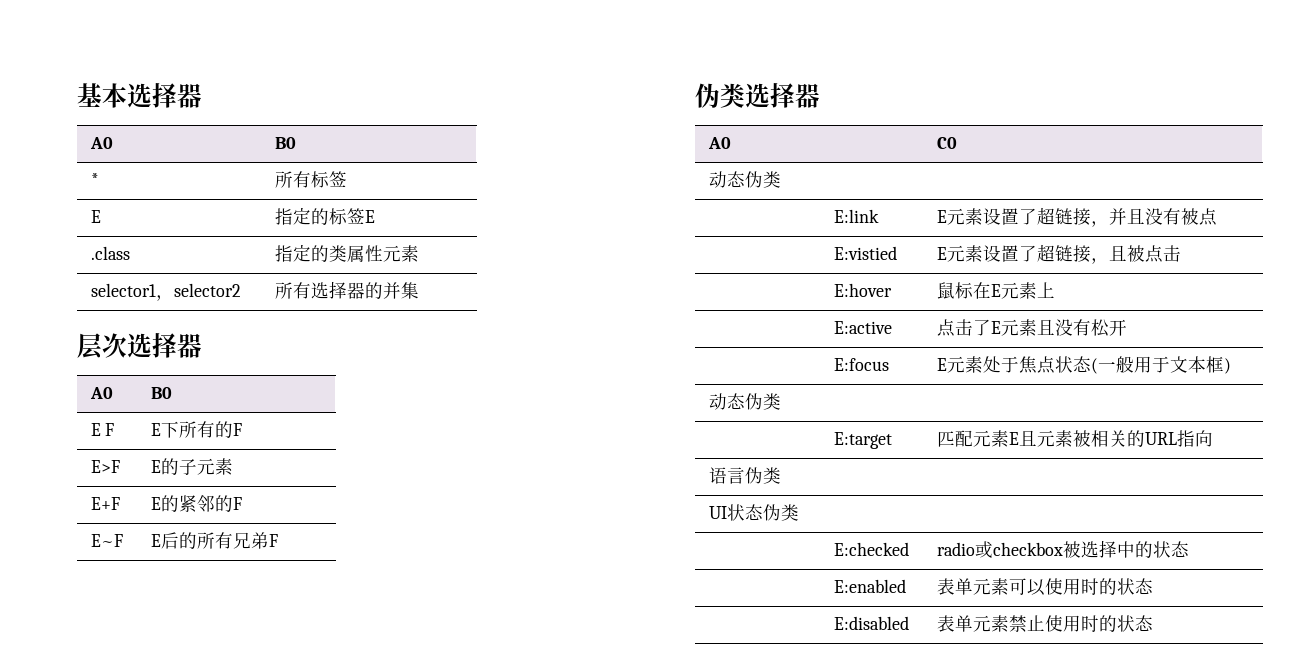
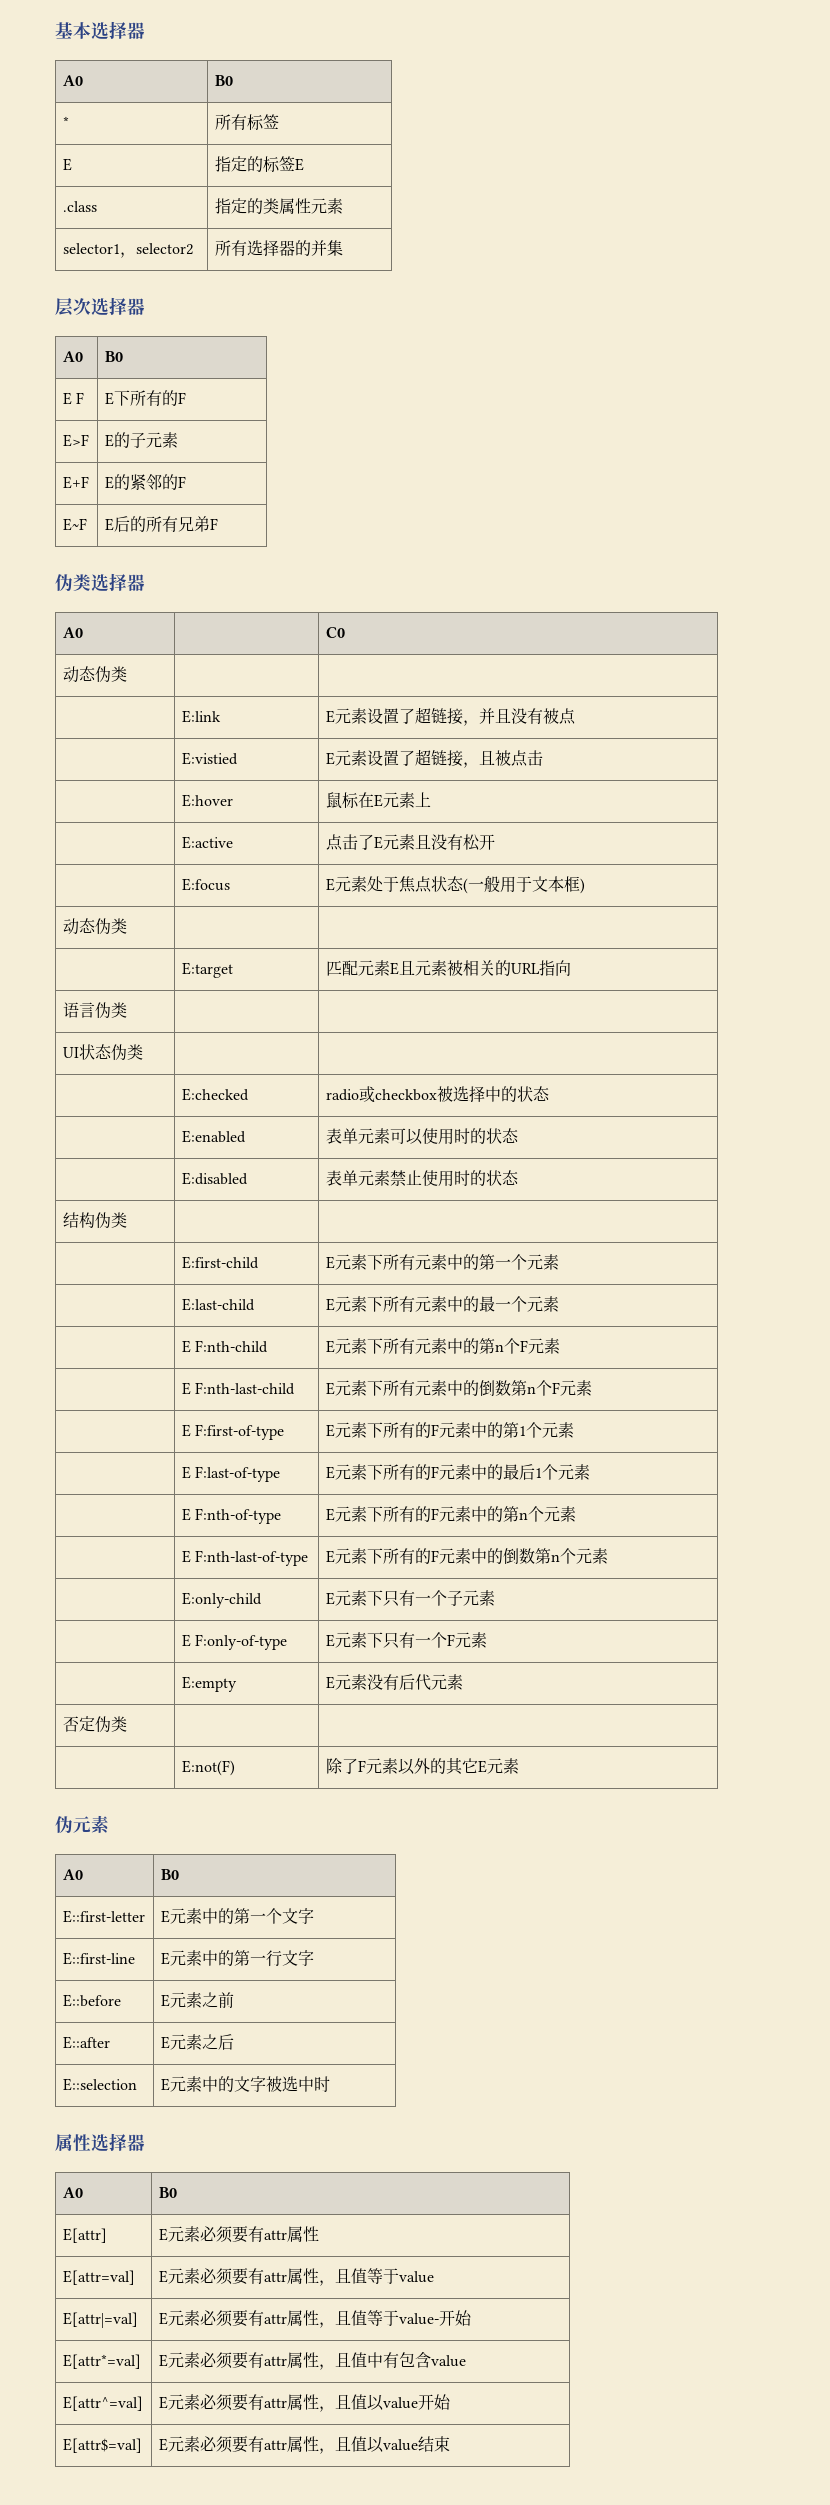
+ 结构伪类 | |
+ | E:first-child | E元素下所有元素中的第一个元素
+ | E:last-child | E元素下所有元素中的最一个元素
+ | E F:nth-child | E元素下所有元素中的第n个F元素
+ | E F:nth-last-child | E元素下所有元素中的倒数第n个F元素
+ | E F:first-of-type | E元素下所有的F元素中的第1个元素
+ | E F:last-of-type | E元素下所有的F元素中的最后1个元素
+ | E F:nth-of-type | E元素下所有的F元素中的第n个元素
+ | E F:nth-last-of-type | E元素下所有的F元素中的倒数第n个元素
+ | E:only-child | E元素下只有一个子元素
+ | E F:only-of-type | E元素下只有一个F元素
+ | E:empty | E元素没有后代元素
+ 否定伪类 | |
+ | E:not(F) | 除了F元素以外的其它E元素
+ 伪元素
+ A0 | B0
+ E::first-letter | E元素中的第一个文字
+ E::first-line | E元素中的第一行文字
+ E::before | E元素之前
+ E::after | E元素之后
+ E::selection | E元素中的文字被选中时
+ 属性选择器
+ A0 | B0
+ E[attr] | E元素必须要有attr属性
+ E[attr=val] | E元素必须要有attr属性，且值等于value
+ E[attr|=val] | E元素必须要有attr属性，且值等于value-开始
+ E[attr*=val] | E元素必须要有attr属性，且值中有包含value
+ E[attr^=val] | E元素必须要有attr属性，且值以value开始
+ E[attr$=val] | E元素必须要有attr属性，且值以value结束

